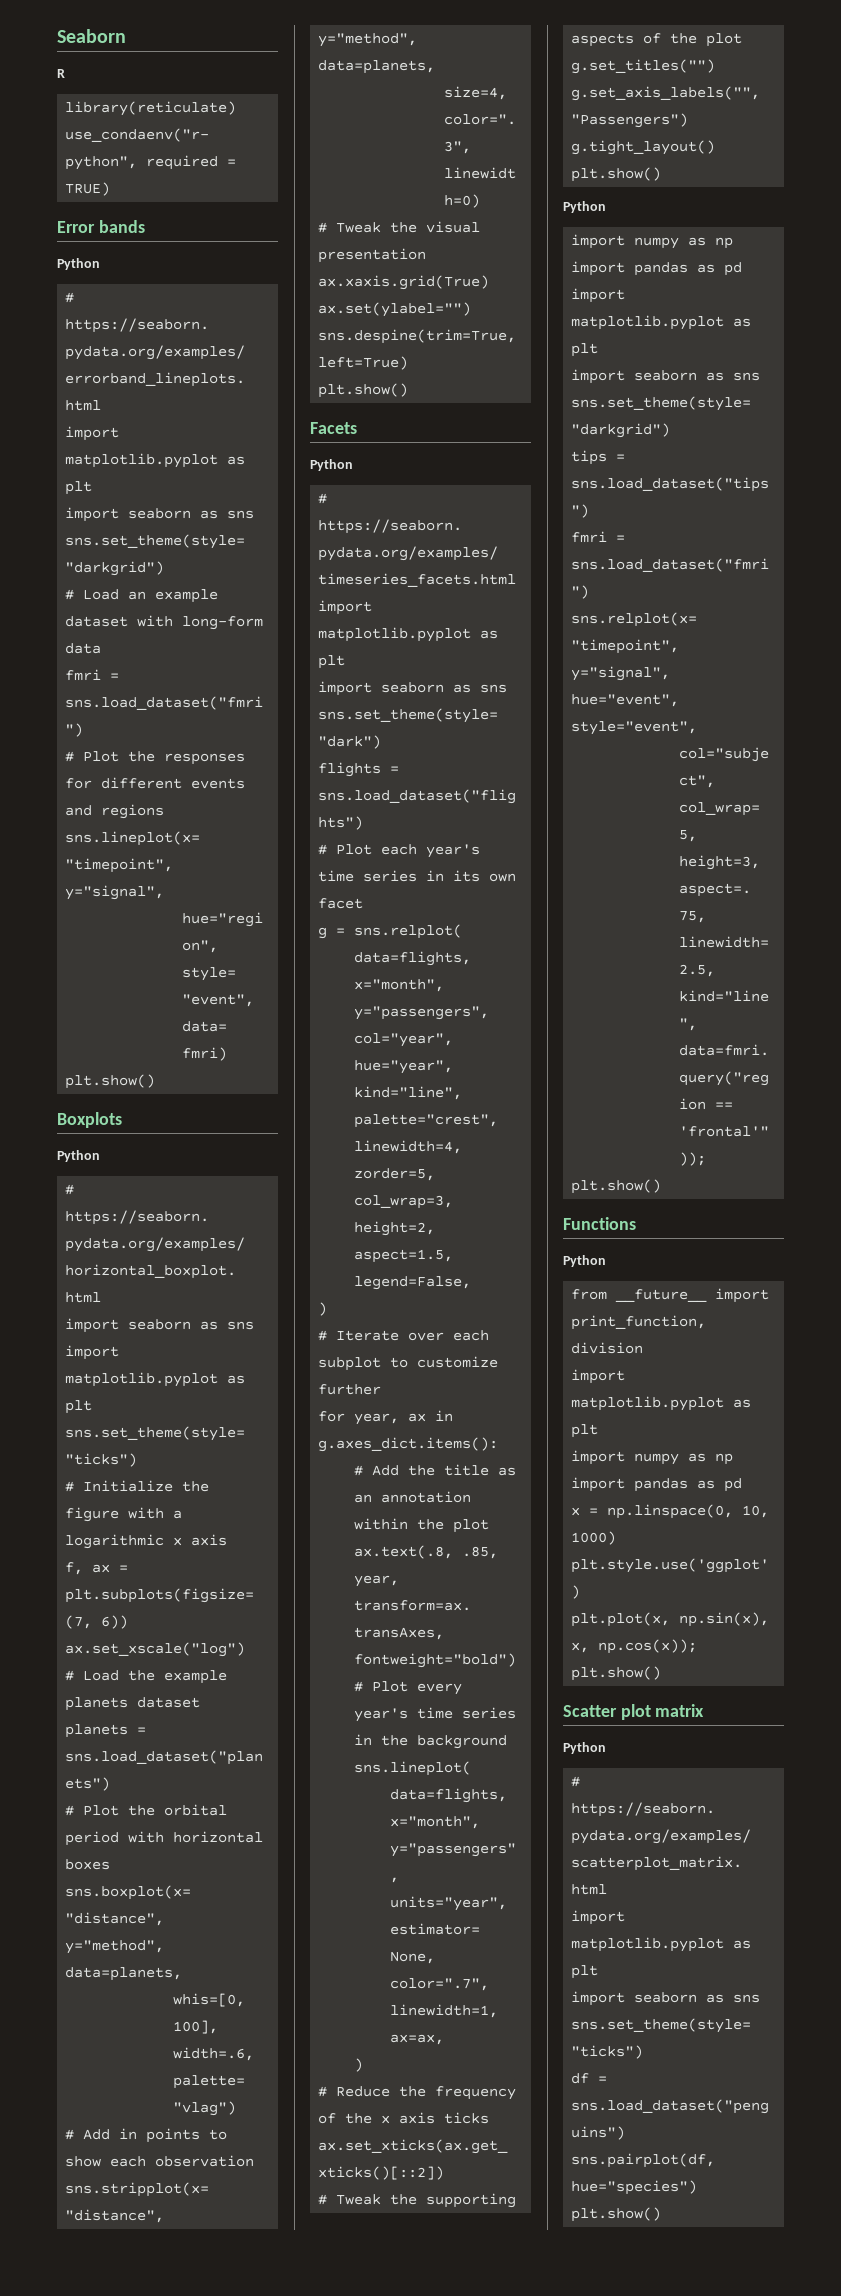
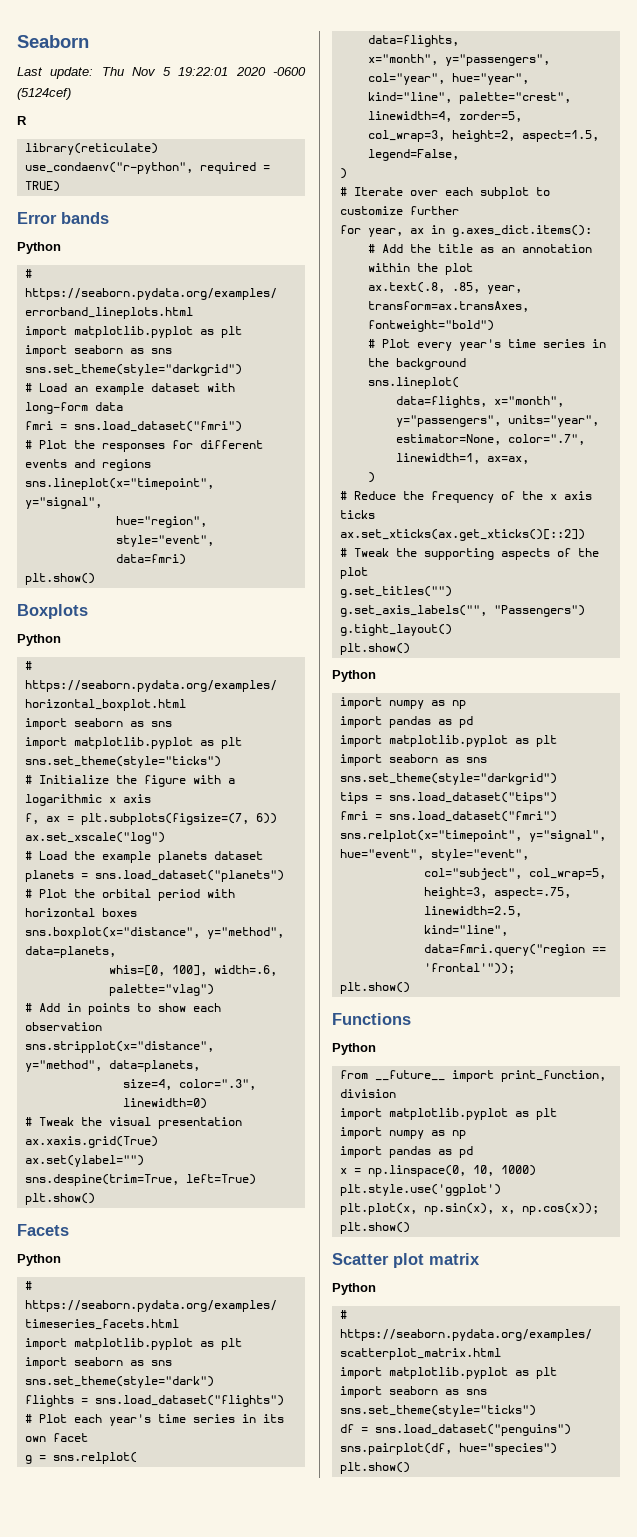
+ Last update: Thu Nov 5 19:22:01 2020 -0600 (5124cef)

